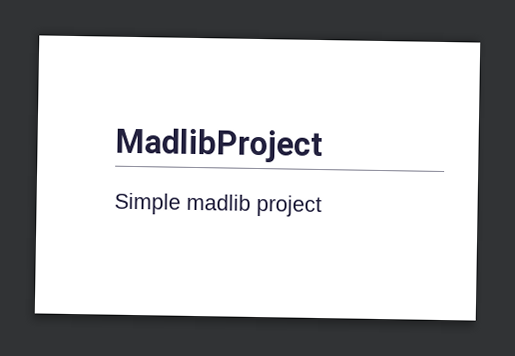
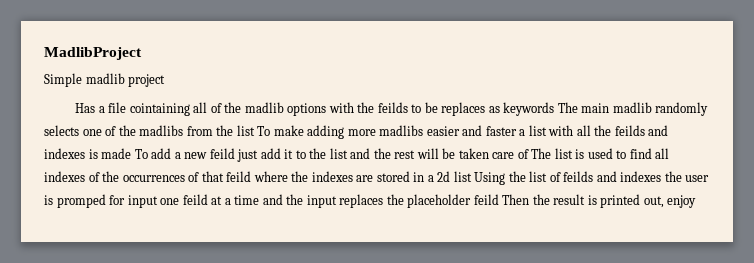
+ Has a file cointaining all of the madlib options with the feilds to be replaces as keywords The main madlib randomly selects one of the madlibs from the list To make adding more madlibs easier and faster a list with all the feilds and indexes is made To add a new feild just add it to the list and the rest will be taken care of The list is used to find all indexes of the occurrences of that feild where the indexes are stored in a 2d list Using the list of feilds and indexes the user is promped for input one feild at a time and the input replaces the placeholder feild Then the result is printed out, enjoy

